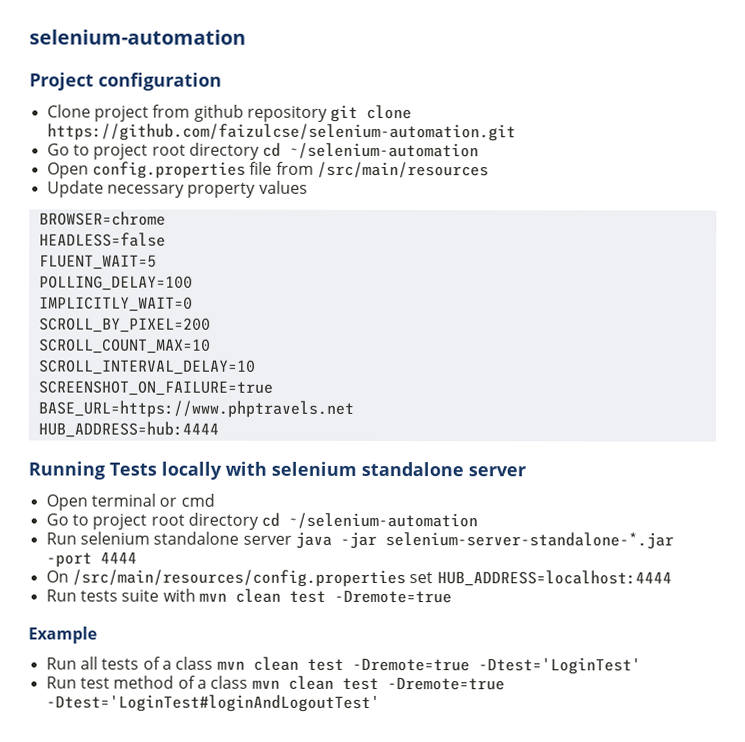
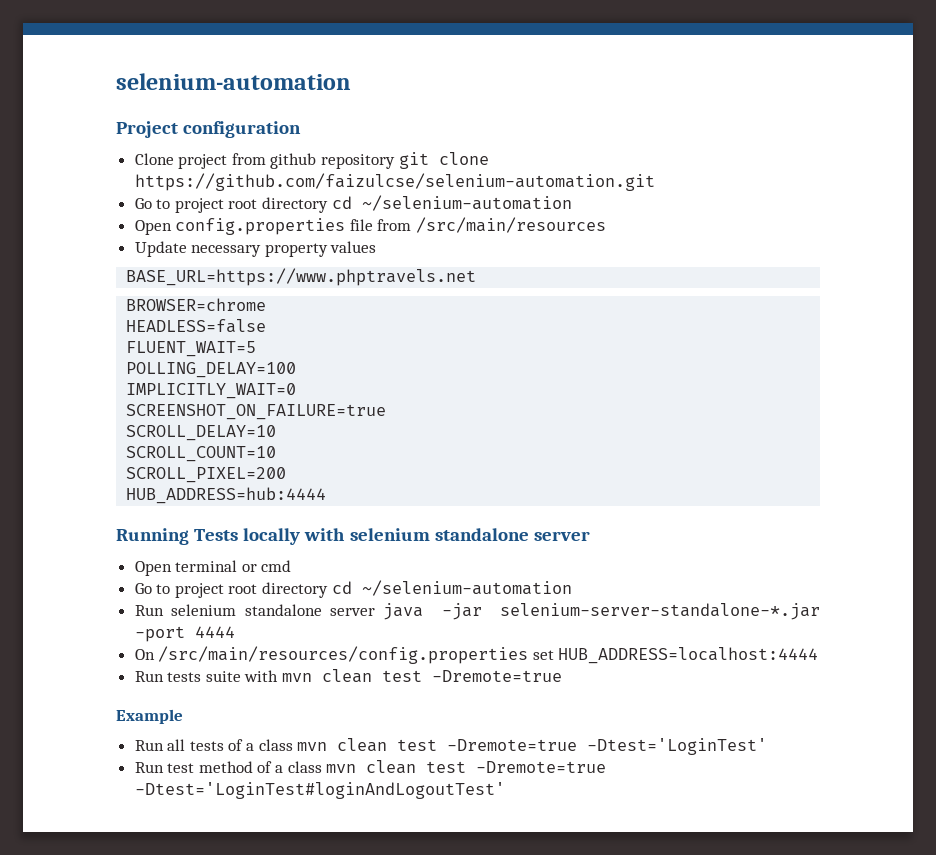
+ BASE_URL=https://www.phptravels.net
- SCROLL_BY_PIXEL=200
- SCROLL_COUNT_MAX=10
- SCROLL_INTERVAL_DELAY=10
  SCREENSHOT_ON_FAILURE=true
- BASE_URL=https://www.phptravels.net
+ SCROLL_DELAY=10
+ SCROLL_COUNT=10
+ SCROLL_PIXEL=200

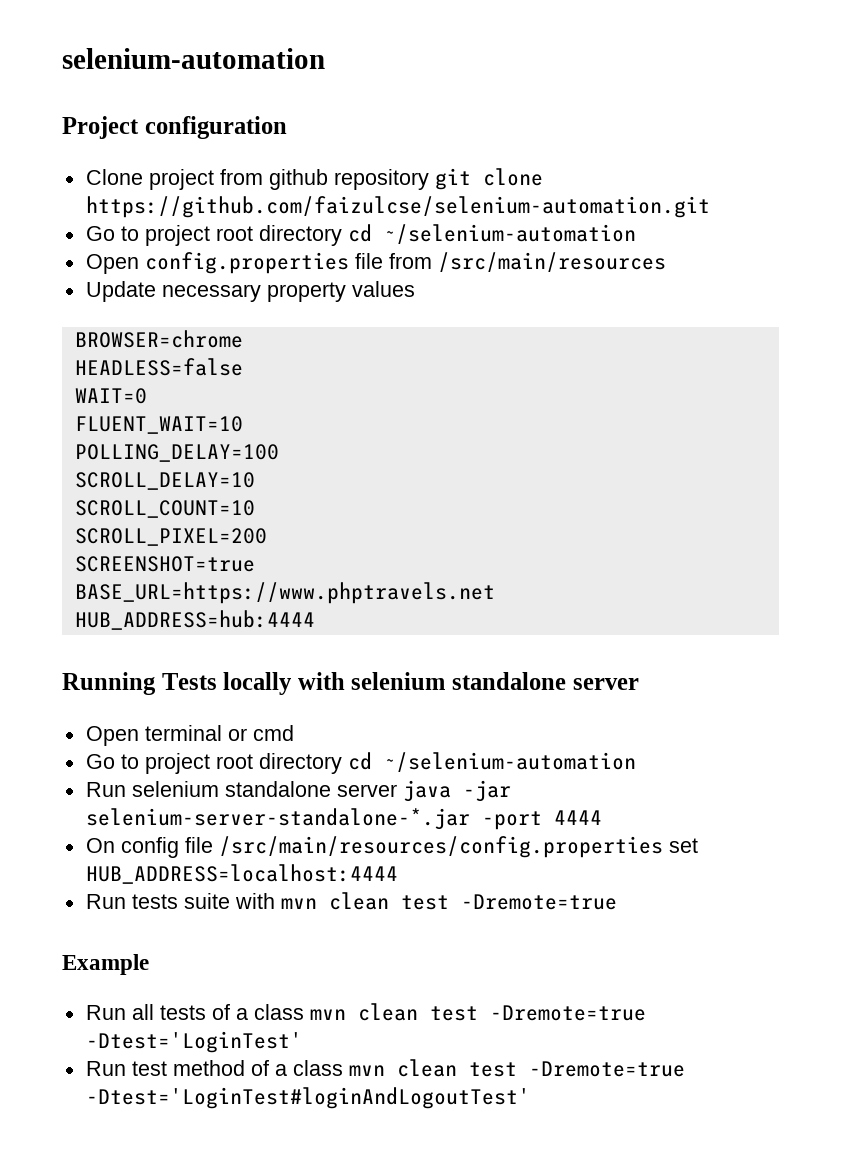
- BASE_URL=https://www.phptravels.net
- FLUENT_WAIT=5
+ WAIT=0
+ FLUENT_WAIT=10
- IMPLICITLY_WAIT=0
- SCREENSHOT_ON_FAILURE=true
+ SCREENSHOT=true
+ BASE_URL=https://www.phptravels.net
- On /src/main/resources/config.properties set HUB_ADDRESS=localhost:4444
+ On config file /src/main/resources/config.properties set HUB_ADDRESS=localhost:4444

